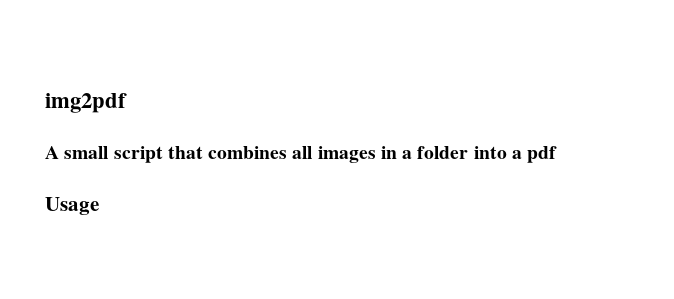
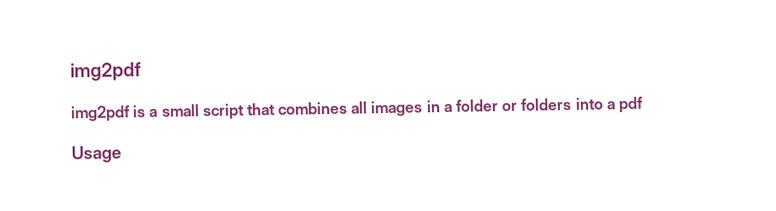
- A small script that combines all images in a folder into a pdf
+ img2pdf is a small script that combines all images in a folder or folders into a pdf

